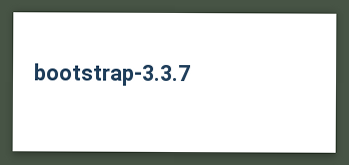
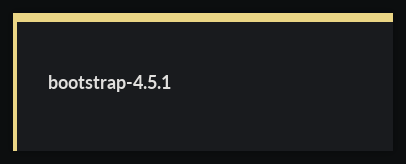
- bootstrap-3.3.7
+ bootstrap-4.5.1

